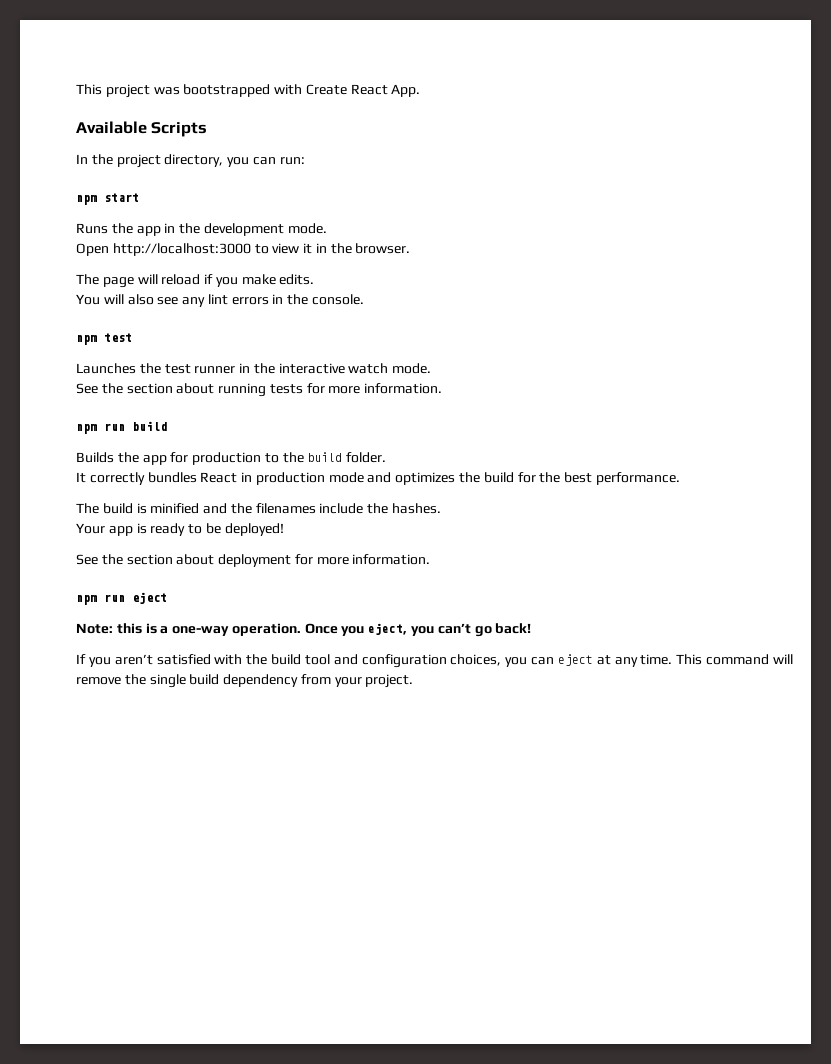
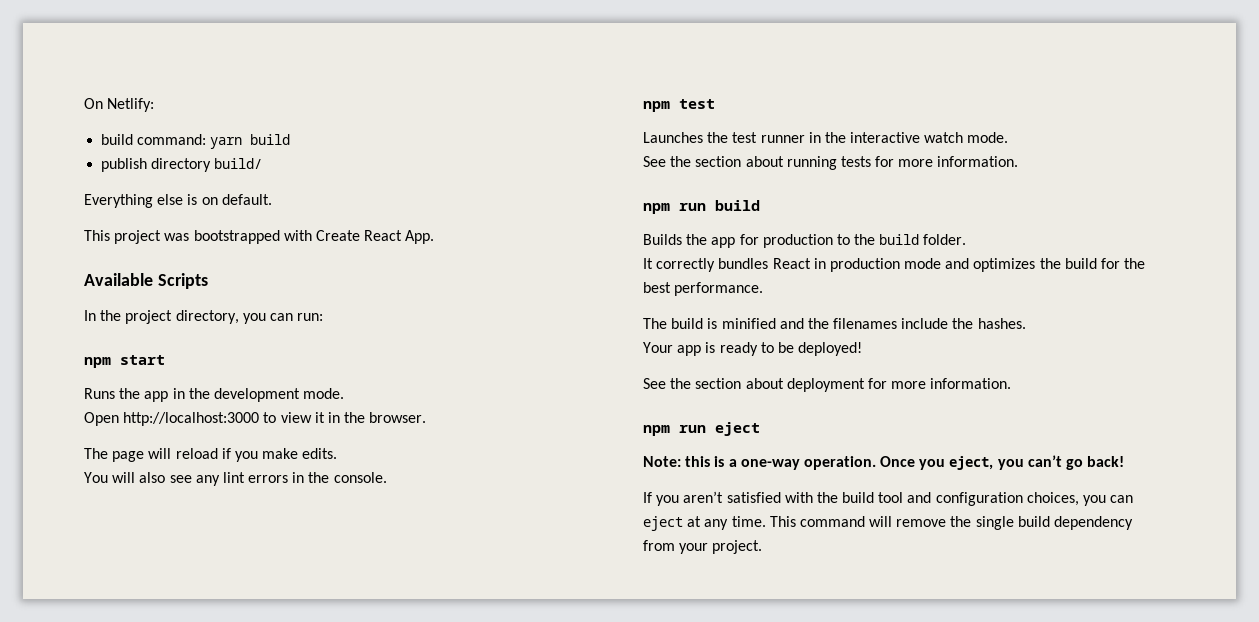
+ On Netlify:
+ build command: yarn build
+ publish directory build/
+ Everything else is on default.

